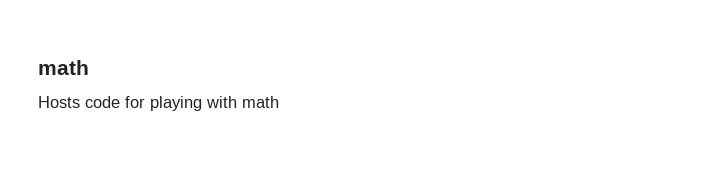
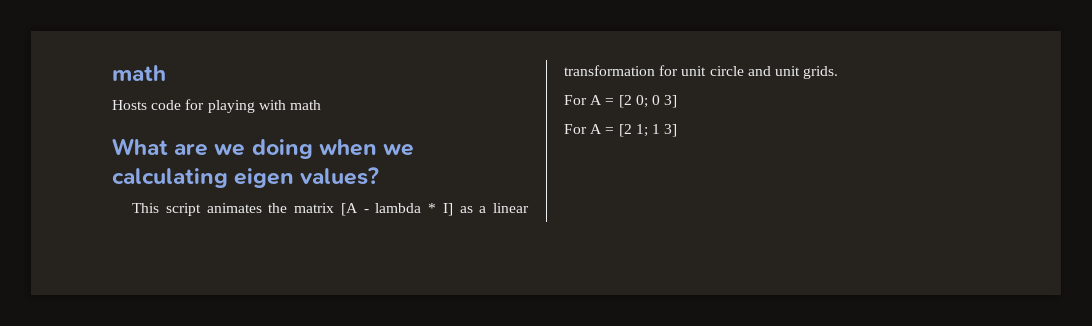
+ What are we doing when we calculating eigen values?
+ This script animates the matrix [A - lambda * I] as a linear transformation for unit circle and unit grids.
+ For A = [2 0; 0 3]
+ For A = [2 1; 1 3]

